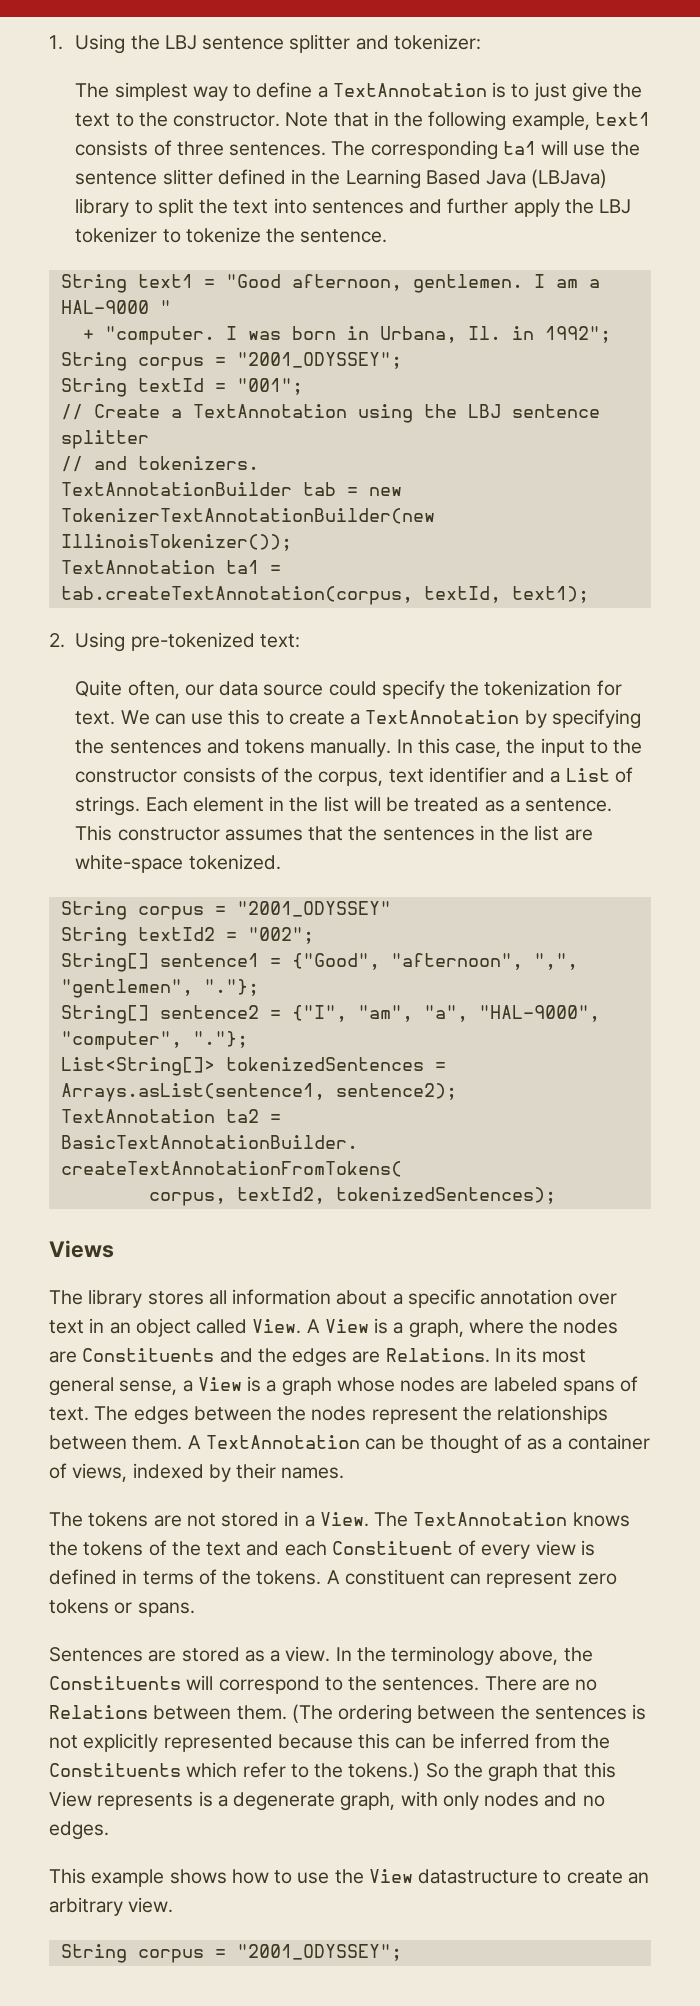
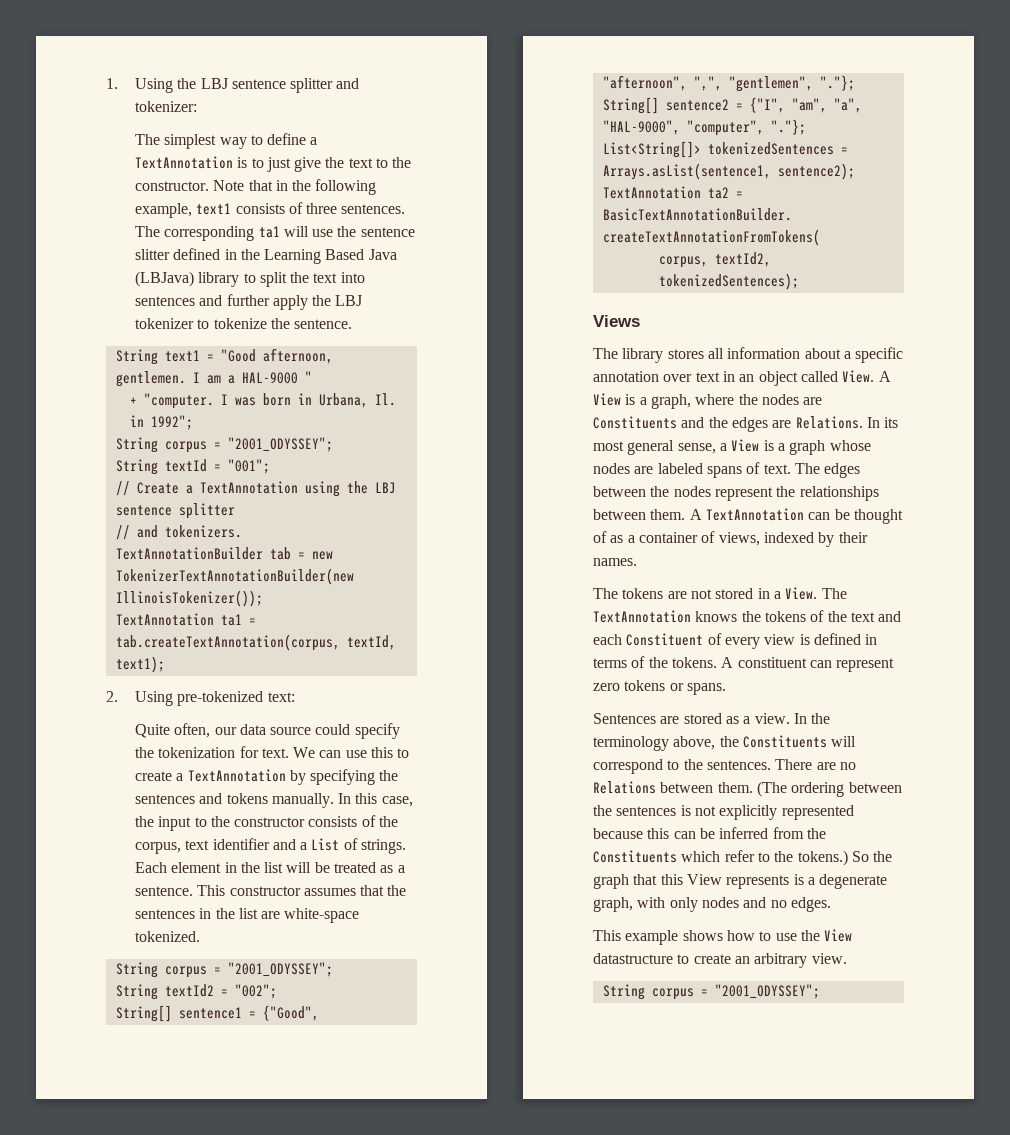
  This constructor assumes that the sentences in the list are white-space tokenized.
- String corpus = "2001_ODYSSEY"
+ String corpus = "2001_ODYSSEY";

